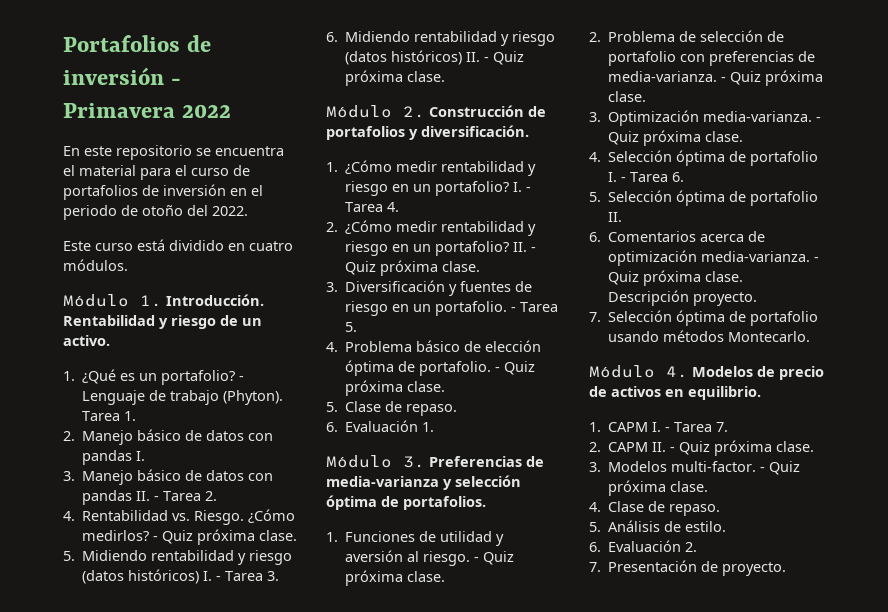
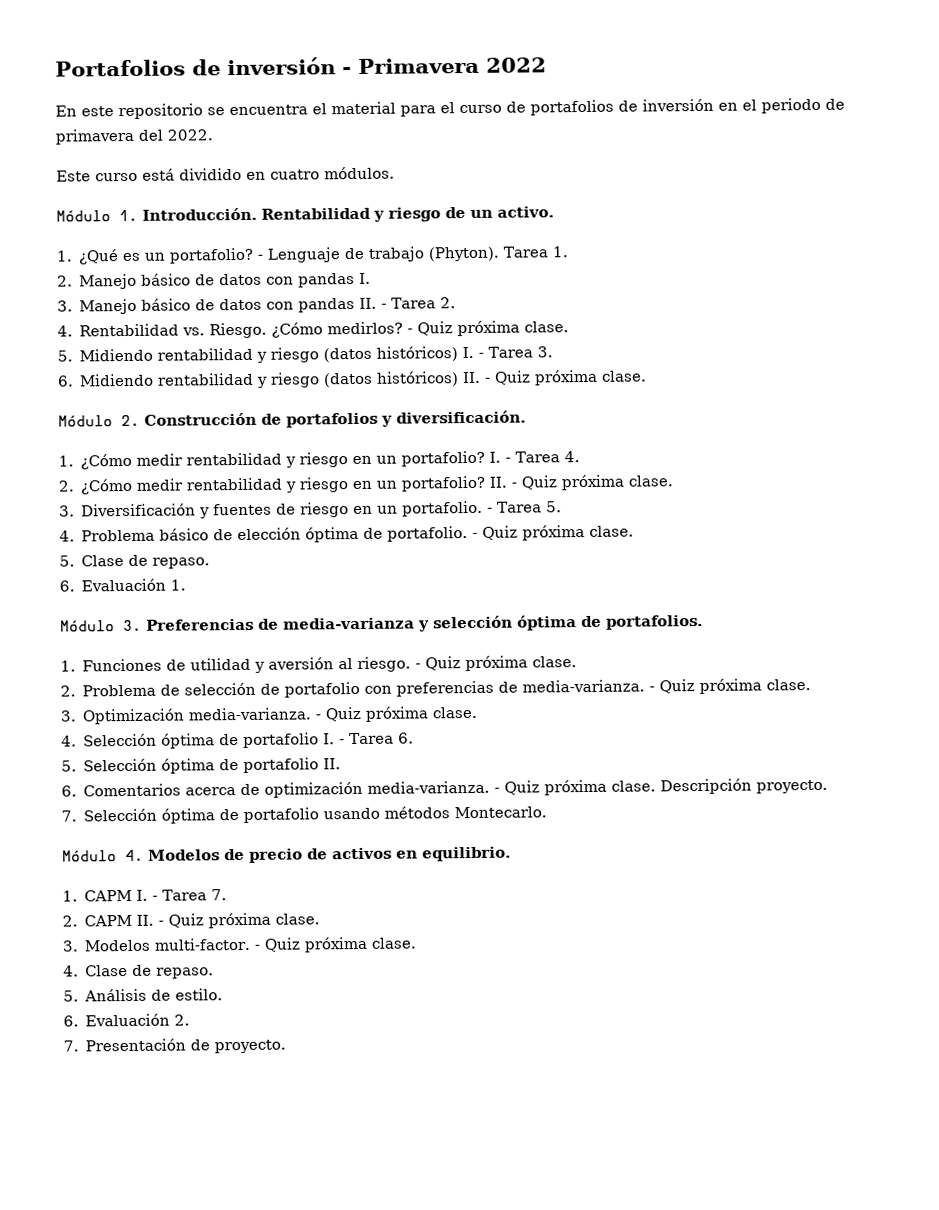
- En este repositorio se encuentra el material para el curso de portafolios de inversión en el periodo de otoño del 2022.
+ En este repositorio se encuentra el material para el curso de portafolios de inversión en el periodo de primavera del 2022.

